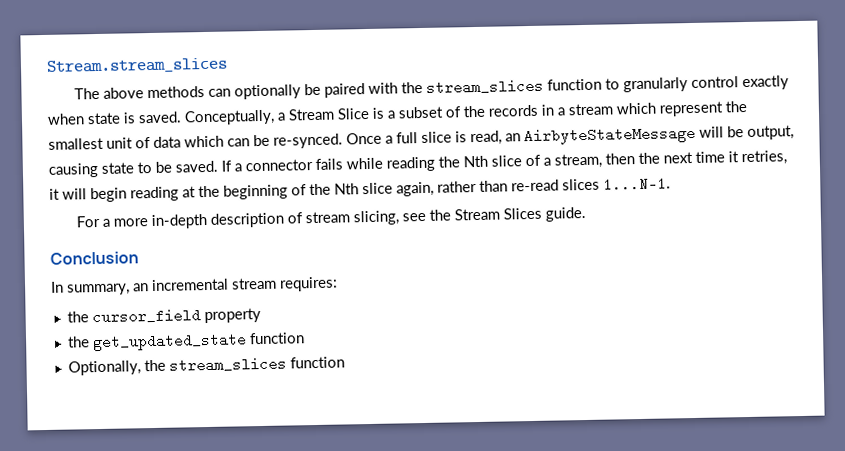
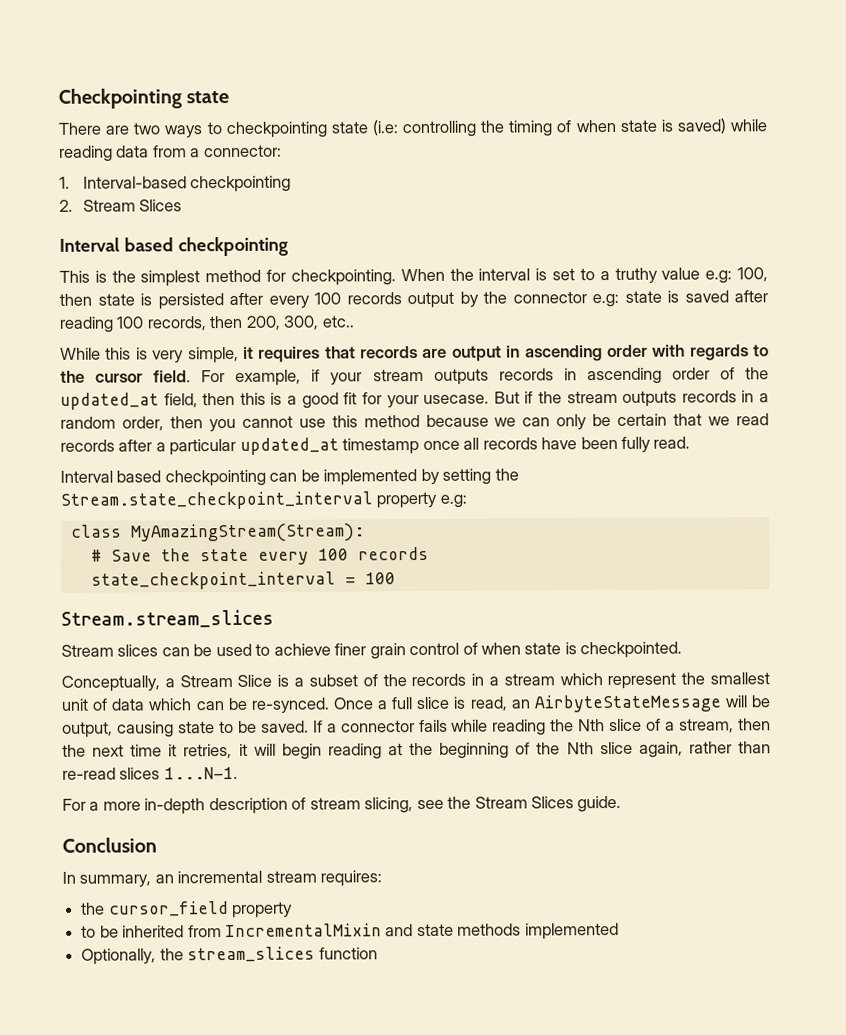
+ Checkpointing state
+ There are two ways to checkpointing state (i.e: controlling the timing of when state is saved) while reading data from a connector:
+ 1. Interval-based checkpointing
+ 2. Stream Slices
+ Interval based checkpointing
+ This is the simplest method for checkpointing. When the interval is set to a truthy value e.g: 100, then state is persisted after every 100 records output by the connector e.g: state is saved after reading 100 records, then 200, 300, etc..
+ While this is very simple, it requires that records are output in ascending order with regards to the cursor field. For example, if your stream outputs records in ascending order of the updated_at field, then this is a good fit for your usecase. But if the stream outputs records in a random order, then you cannot use this method because we can only be certain that we read records after a particular updated_at timestamp once all records have been fully read.
+ Interval based checkpointing can be implemented by setting the Stream.state_checkpoint_interval property e.g:
+ class MyAmazingStream(Stream):
+ # Save the state every 100 records
+ state_checkpoint_interval = 100
  Stream.stream_slices
- The above methods can optionally be paired with the stream_slices function to granularly control exactly when state is saved. Conceptually, a Stream Slice is a subset of the records in a stream which represent the smallest unit of data which can be re-synced.
+ Stream slices can be used to achieve finer grain control of when state is checkpointed.
+ Conceptually, a Stream Slice is a subset of the records in a stream which represent the smallest unit of data which can be re-synced.
- the get_updated_state function
+ to be inherited from IncrementalMixin and state methods implemented

